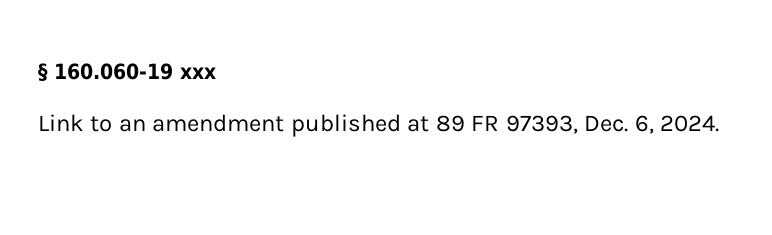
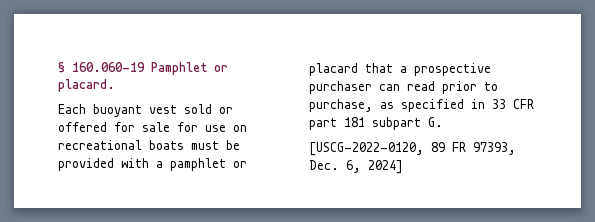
- § 160.060-19 xxx
- Link to an amendment published at 89 FR 97393, Dec. 6, 2024.
+ § 160.060-19 Pamphlet or placard.
+ Each buoyant vest sold or offered for sale for use on recreational boats must be provided with a pamphlet or placard that a prospective purchaser can read prior to purchase, as specified in 33 CFR part 181 subpart G.
+ [USCG-2022-0120, 89 FR 97393, Dec. 6, 2024]

